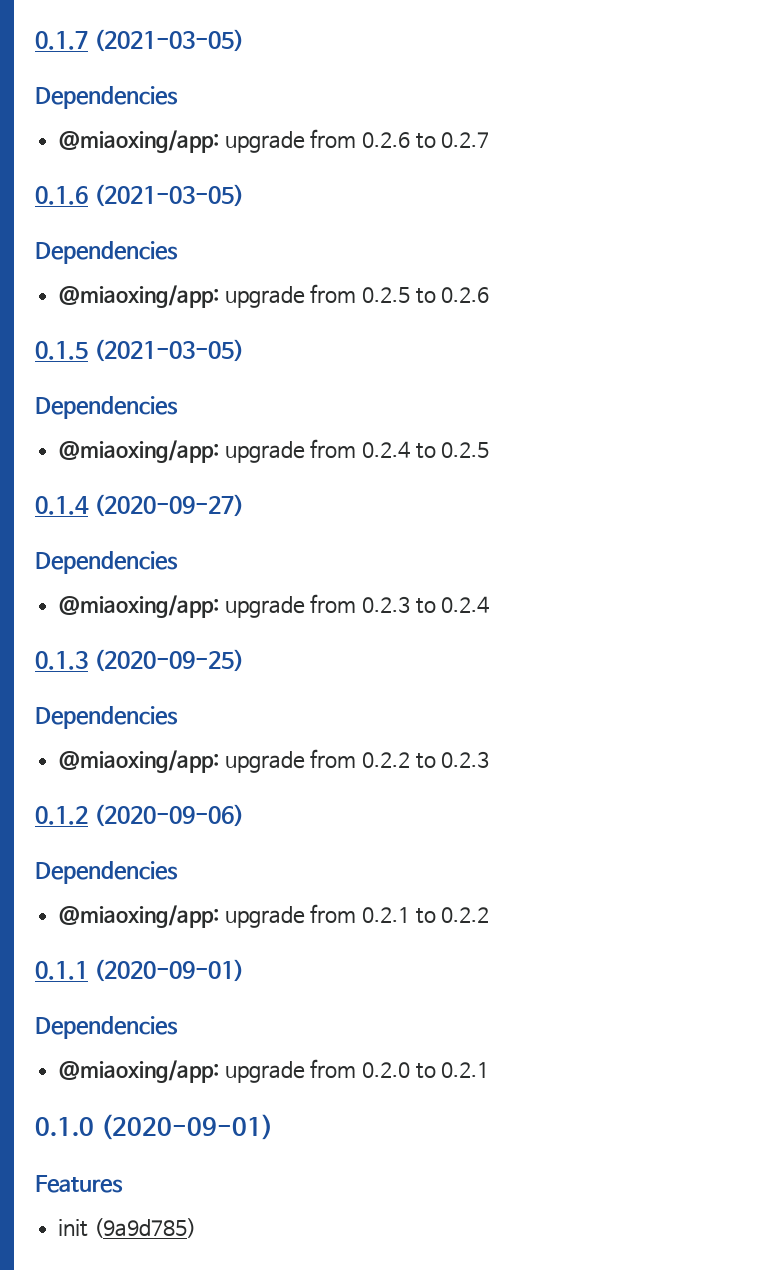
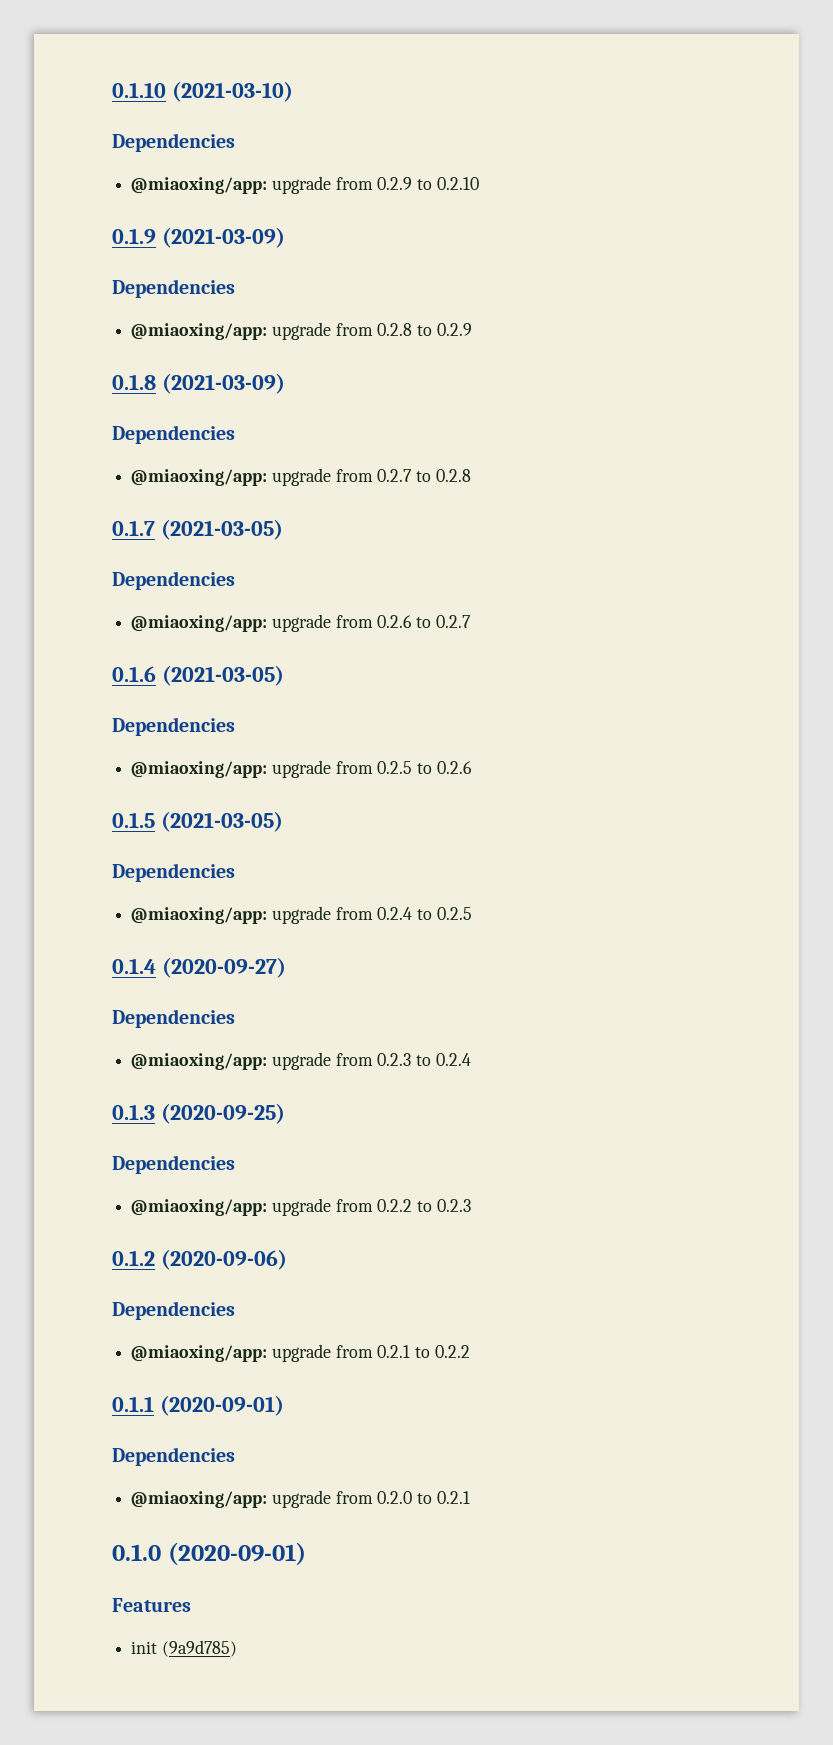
+ 0.1.10 (2021-03-10)
+ Dependencies
+ @miaoxing/app: upgrade from 0.2.9 to 0.2.10
+ 0.1.9 (2021-03-09)
+ Dependencies
+ @miaoxing/app: upgrade from 0.2.8 to 0.2.9
+ 0.1.8 (2021-03-09)
+ Dependencies
+ @miaoxing/app: upgrade from 0.2.7 to 0.2.8

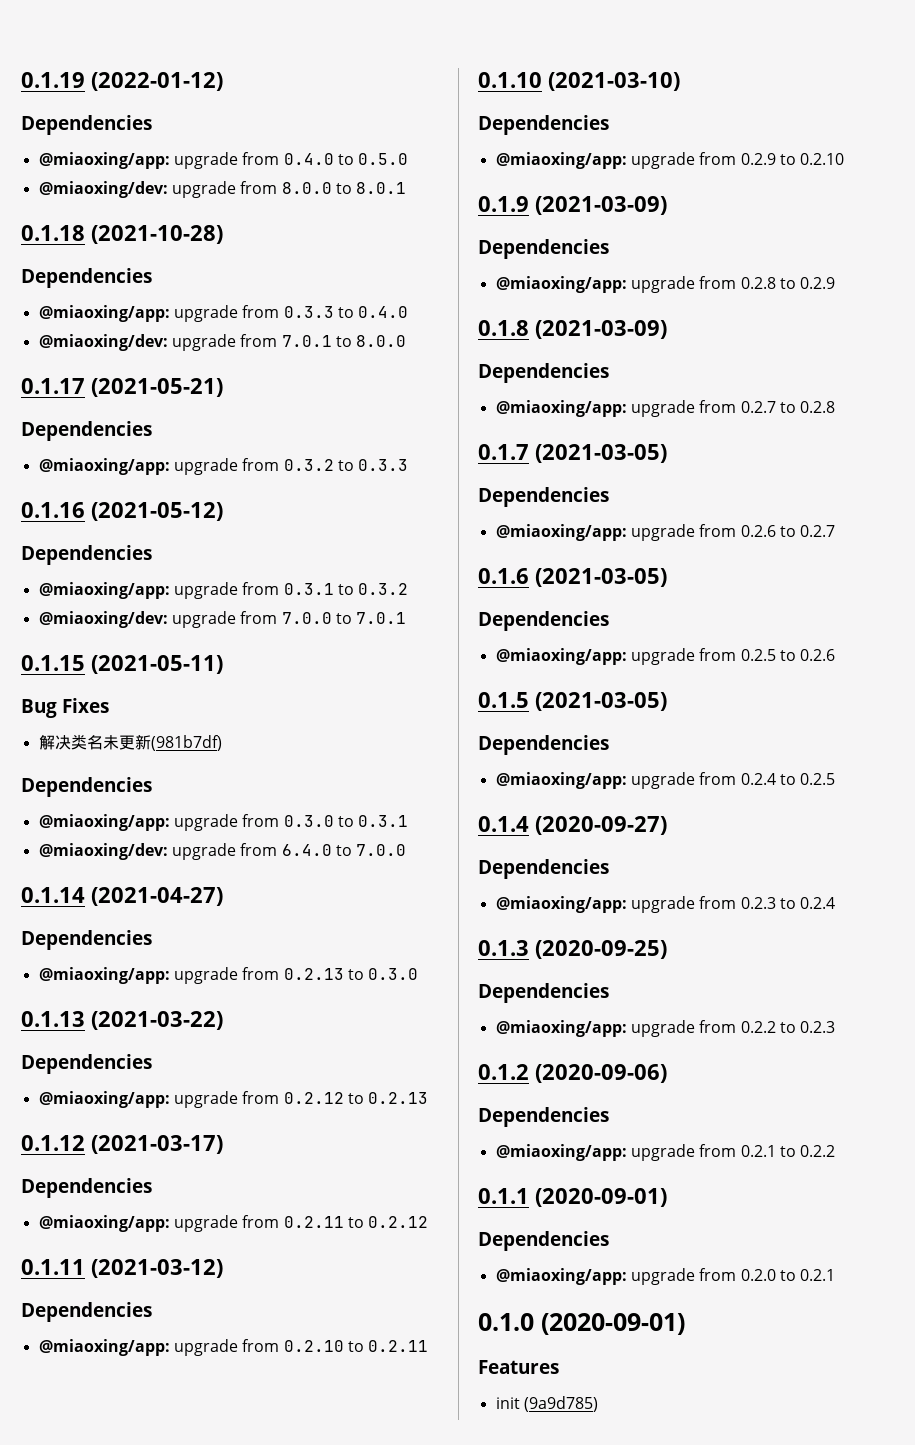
+ 0.1.19 (2022-01-12)
+ Dependencies
+ @miaoxing/app: upgrade from 0.4.0 to 0.5.0
+ @miaoxing/dev: upgrade from 8.0.0 to 8.0.1
+ 0.1.18 (2021-10-28)
+ Dependencies
+ @miaoxing/app: upgrade from 0.3.3 to 0.4.0
+ @miaoxing/dev: upgrade from 7.0.1 to 8.0.0
+ 0.1.17 (2021-05-21)
+ Dependencies
+ @miaoxing/app: upgrade from 0.3.2 to 0.3.3
+ 0.1.16 (2021-05-12)
+ Dependencies
+ @miaoxing/app: upgrade from 0.3.1 to 0.3.2
+ @miaoxing/dev: upgrade from 7.0.0 to 7.0.1
+ 0.1.15 (2021-05-11)
+ Bug Fixes
+ 解决类名未更新(981b7df)
+ Dependencies
+ @miaoxing/app: upgrade from 0.3.0 to 0.3.1
+ @miaoxing/dev: upgrade from 6.4.0 to 7.0.0
+ 0.1.14 (2021-04-27)
+ Dependencies
+ @miaoxing/app: upgrade from 0.2.13 to 0.3.0
+ 0.1.13 (2021-03-22)
+ Dependencies
+ @miaoxing/app: upgrade from 0.2.12 to 0.2.13
+ 0.1.12 (2021-03-17)
+ Dependencies
+ @miaoxing/app: upgrade from 0.2.11 to 0.2.12
+ 0.1.11 (2021-03-12)
+ Dependencies
+ @miaoxing/app: upgrade from 0.2.10 to 0.2.11

